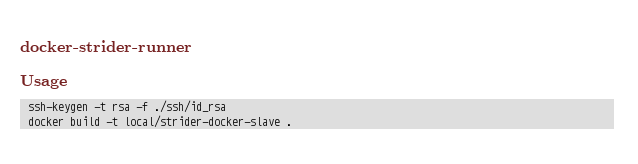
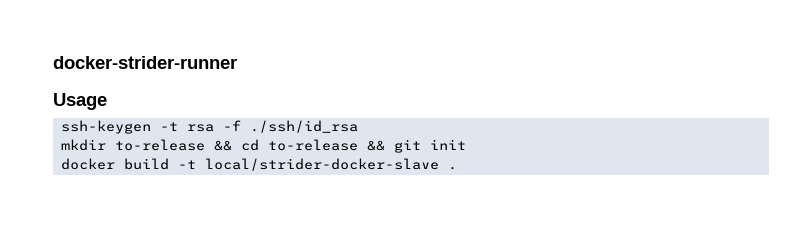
+ mkdir to-release && cd to-release && git init

